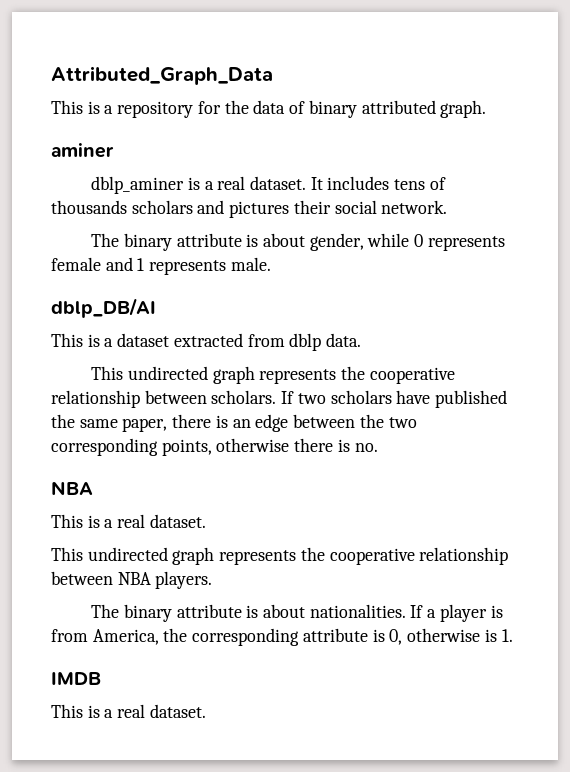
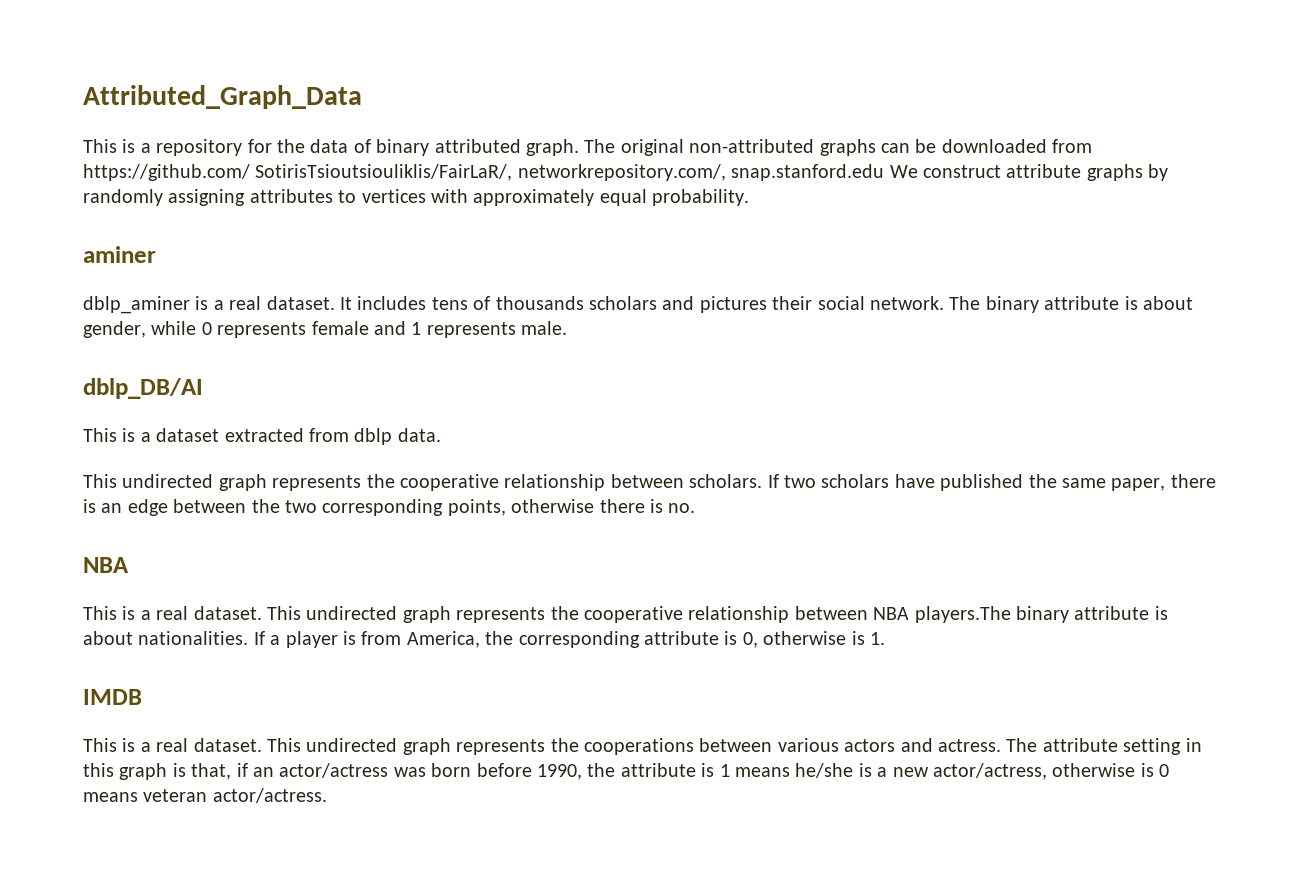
+ The original non-attributed graphs can be downloaded from https://github.com/ SotirisTsioutsiouliklis/FairLaR/, networkrepository.com/, snap.stanford.edu We construct attribute graphs by randomly assigning attributes to vertices with approximately equal probability.
- It includes tens of thousands scholars and pictures their social network.
- The binary attribute is about gender, while 0 represents female and 1 represents male.
+ It includes tens of thousands scholars and pictures their social network. The binary attribute is about gender, while 0 represents female and 1 represents male.
  If two scholars have published the same paper, there is an edge between the two corresponding points, otherwise there is no.
  NBA
- This is a real dataset.
- This undirected graph represents the cooperative relationship between NBA players.
- The binary attribute is about nationalities.
+ This is a real dataset. This undirected graph represents the cooperative relationship between NBA players.The binary attribute is about nationalities.
+ This undirected graph represents the cooperations between various actors and actress. The attribute setting in this graph is that, if an actor/actress was born before 1990, the attribute is 1 means he/she is a new actor/actress, otherwise is 0 means veteran actor/actress.

